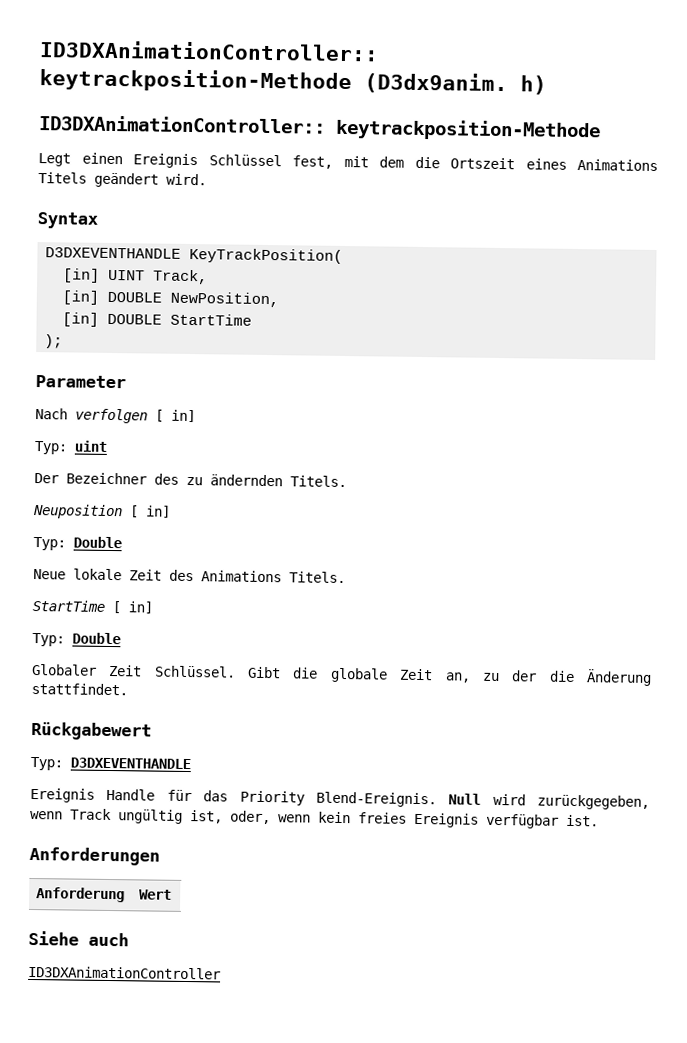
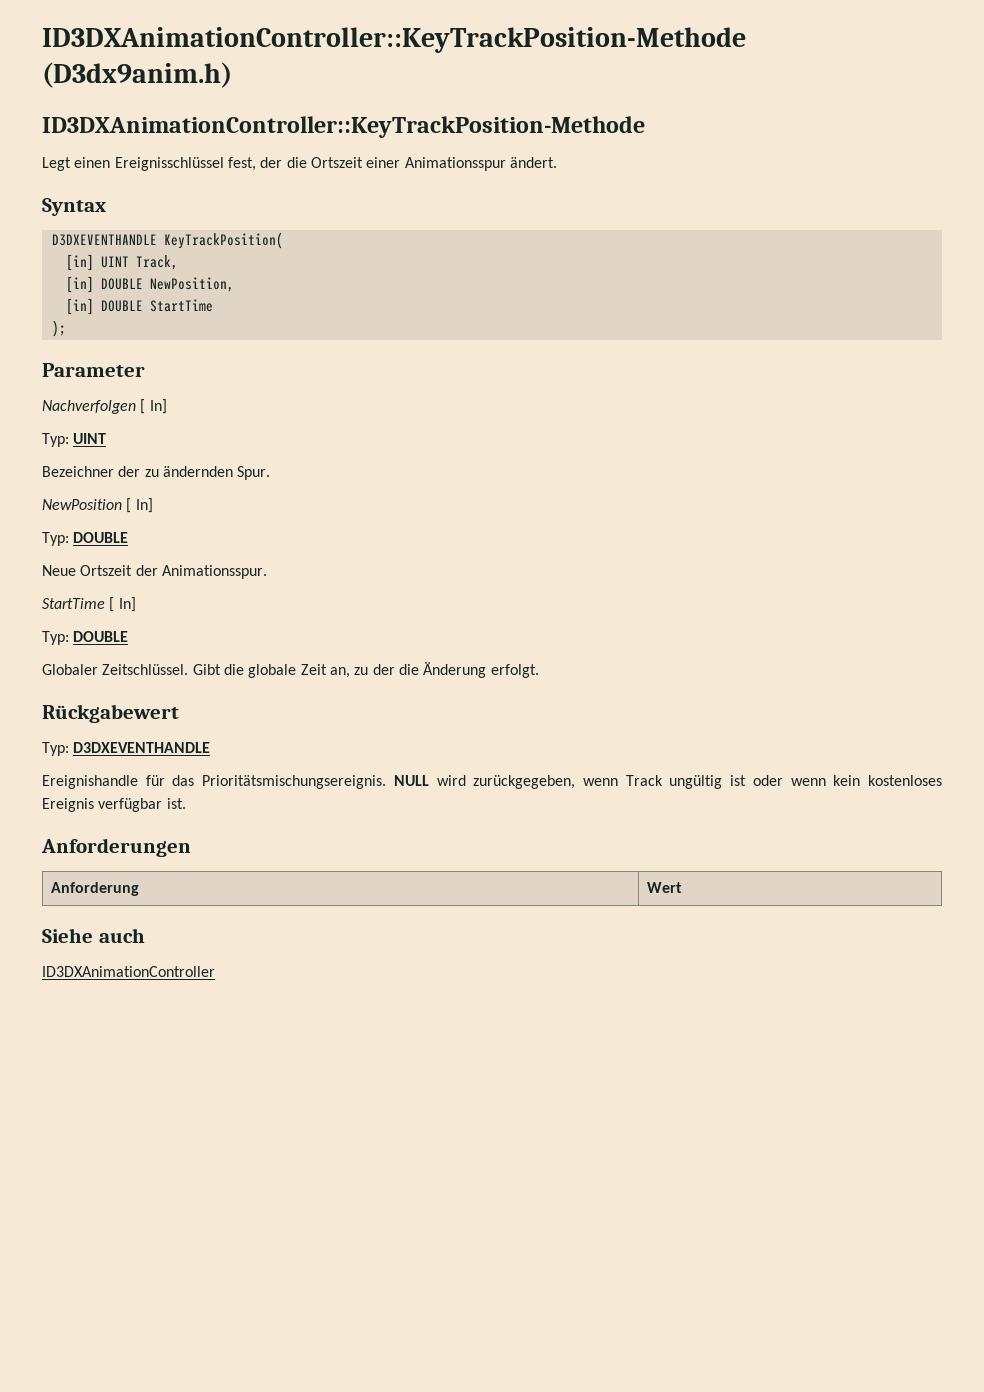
- ID3DXAnimationController:: keytrackposition-Methode (D3dx9anim. h)
- ID3DXAnimationController:: keytrackposition-Methode
- Legt einen Ereignis Schlüssel fest, mit dem die Ortszeit eines Animations Titels geändert wird.
+ ID3DXAnimationController::KeyTrackPosition-Methode (D3dx9anim.h)
+ ID3DXAnimationController::KeyTrackPosition-Methode
+ Legt einen Ereignisschlüssel fest, der die Ortszeit einer Animationsspur ändert.
- Nach verfolgen [ in]
- Typ: uint
- Der Bezeichner des zu ändernden Titels.
- Neuposition [ in]
- Typ: Double
+ Nachverfolgen [ In]
+ Typ: UINT
+ Bezeichner der zu ändernden Spur.
+ NewPosition [ In]
+ Typ: DOUBLE
- Neue lokale Zeit des Animations Titels.
+ Neue Ortszeit der Animationsspur.
- StartTime [ in]
- Typ: Double
+ StartTime [ In]
+ Typ: DOUBLE
- Globaler Zeit Schlüssel.
+ Globaler Zeitschlüssel.
- Gibt die globale Zeit an, zu der die Änderung stattfindet.
+ Gibt die globale Zeit an, zu der die Änderung erfolgt.
- Ereignis Handle für das Priority Blend-Ereignis. Null wird zurückgegeben, wenn Track ungültig ist, oder, wenn kein freies Ereignis verfügbar ist.
+ Ereignishandle für das Prioritätsmischungsereignis. NULL wird zurückgegeben, wenn Track ungültig ist oder wenn kein kostenloses Ereignis verfügbar ist.

